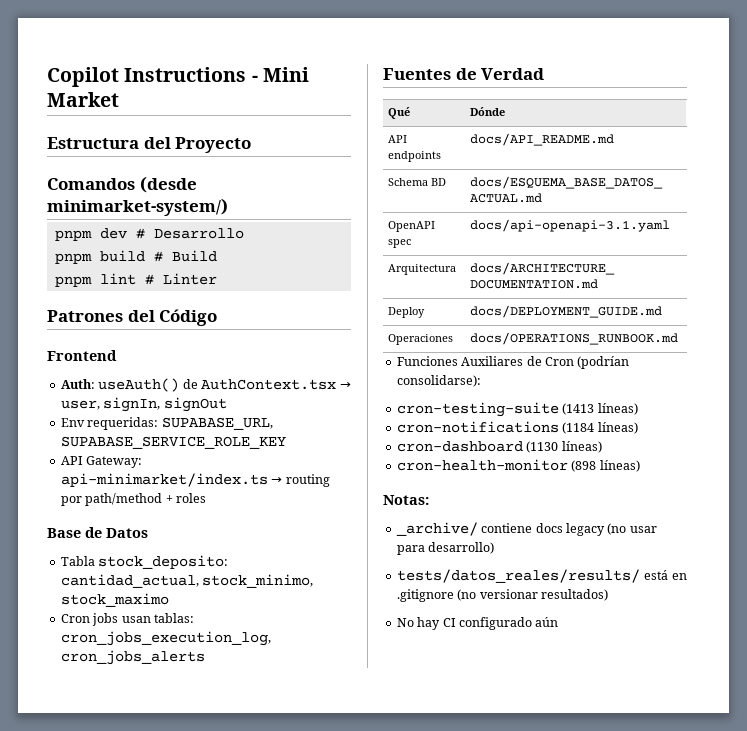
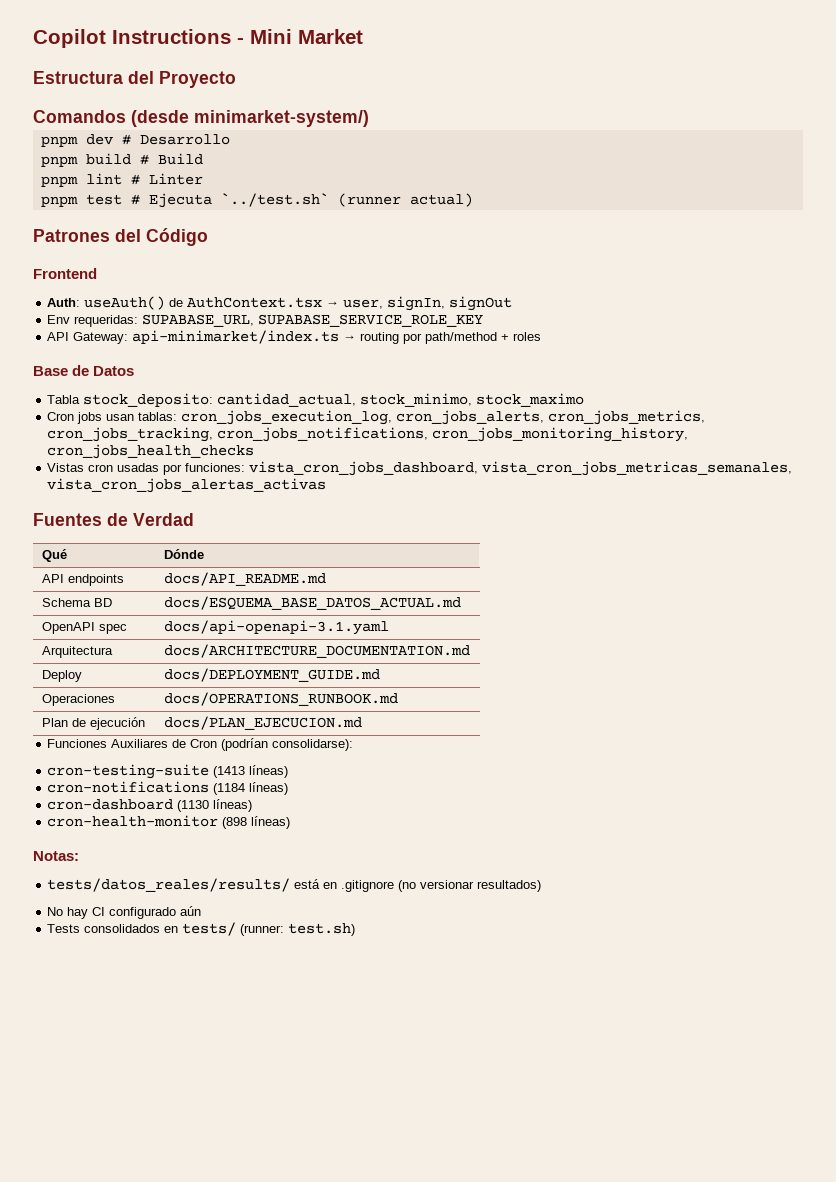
+ pnpm test # Ejecuta `../test.sh` (runner actual)
- Cron jobs usan tablas: cron_jobs_execution_log, cron_jobs_alerts
+ Cron jobs usan tablas: cron_jobs_execution_log, cron_jobs_alerts, cron_jobs_metrics, cron_jobs_tracking, cron_jobs_notifications, cron_jobs_monitoring_history, cron_jobs_health_checks
+ Vistas cron usadas por funciones: vista_cron_jobs_dashboard, vista_cron_jobs_metricas_semanales, vista_cron_jobs_alertas_activas
+ Plan de ejecución | docs/PLAN_EJECUCION.md
- _archive/ contiene docs legacy (no usar para desarrollo)
+ Tests consolidados en tests/ (runner: test.sh)

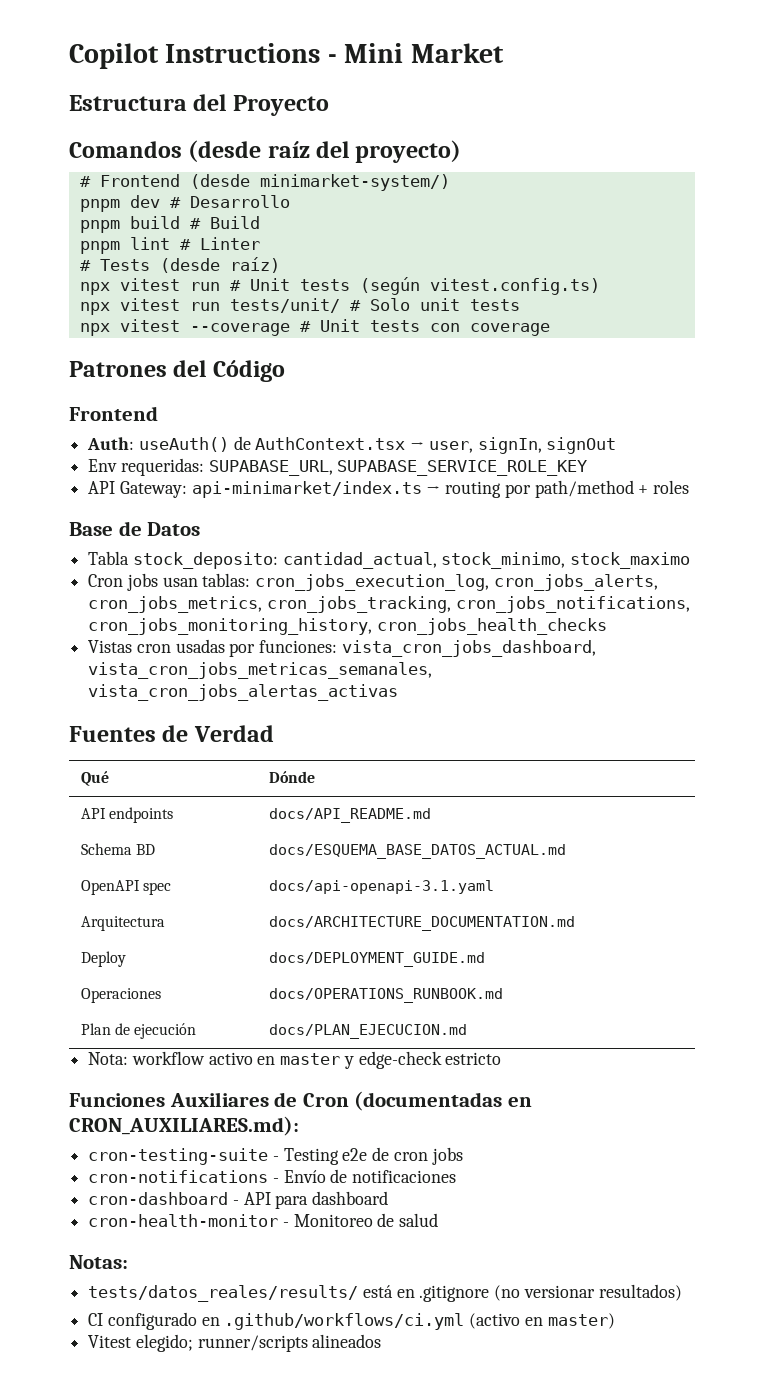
- Comandos (desde minimarket-system/)
+ Comandos (desde raíz del proyecto)
+ # Frontend (desde minimarket-system/)
- pnpm test # Ejecuta `../test.sh` (runner actual)
+ # Tests (desde raíz)
+ npx vitest run # Unit tests (según vitest.config.ts)
+ npx vitest run tests/unit/ # Solo unit tests
+ npx vitest --coverage # Unit tests con coverage
- Funciones Auxiliares de Cron (podrían consolidarse):
- cron-testing-suite (1413 líneas)
- cron-notifications (1184 líneas)
- cron-dashboard (1130 líneas)
- cron-health-monitor (898 líneas)
+ Nota: workflow activo en master y edge-check estricto
+ Funciones Auxiliares de Cron (documentadas en CRON_AUXILIARES.md):
+ cron-testing-suite - Testing e2e de cron jobs
+ cron-notifications - Envío de notificaciones
+ cron-dashboard - API para dashboard
+ cron-health-monitor - Monitoreo de salud
- No hay CI configurado aún
- Tests consolidados en tests/ (runner: test.sh)
+ CI configurado en .github/workflows/ci.yml (activo en master)
+ Vitest elegido; runner/scripts alineados

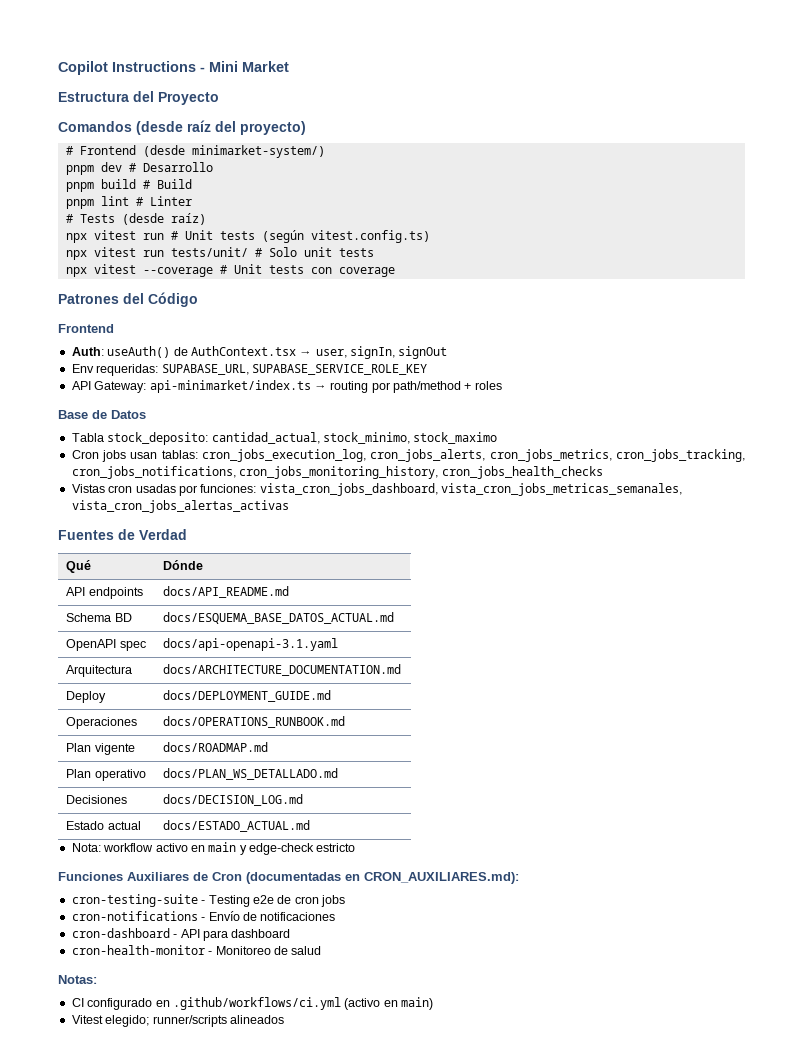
- Plan de ejecución | docs/PLAN_EJECUCION.md
+ Plan vigente | docs/ROADMAP.md
+ Plan operativo | docs/PLAN_WS_DETALLADO.md
+ Decisiones | docs/DECISION_LOG.md
+ Estado actual | docs/ESTADO_ACTUAL.md
- Nota: workflow activo en master y edge-check estricto
+ Nota: workflow activo en main y edge-check estricto
- tests/datos_reales/results/ está en .gitignore (no versionar resultados)
- CI configurado en .github/workflows/ci.yml (activo en master)
+ CI configurado en .github/workflows/ci.yml (activo en main)

